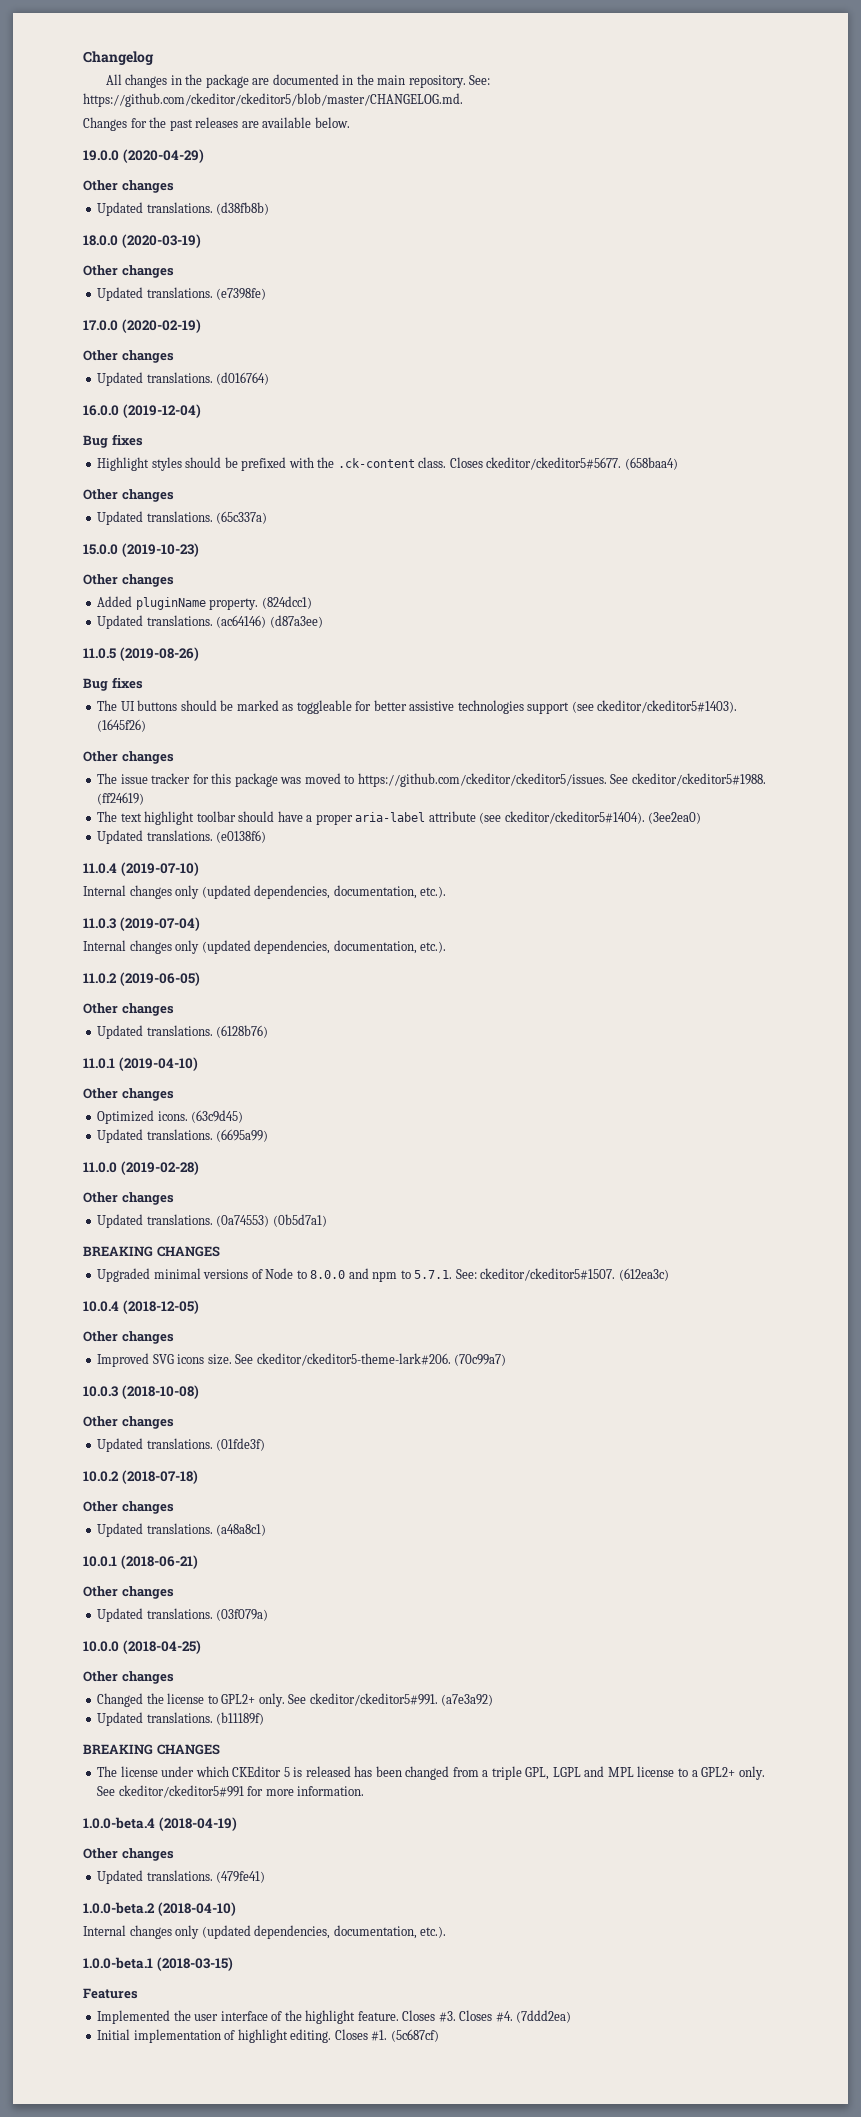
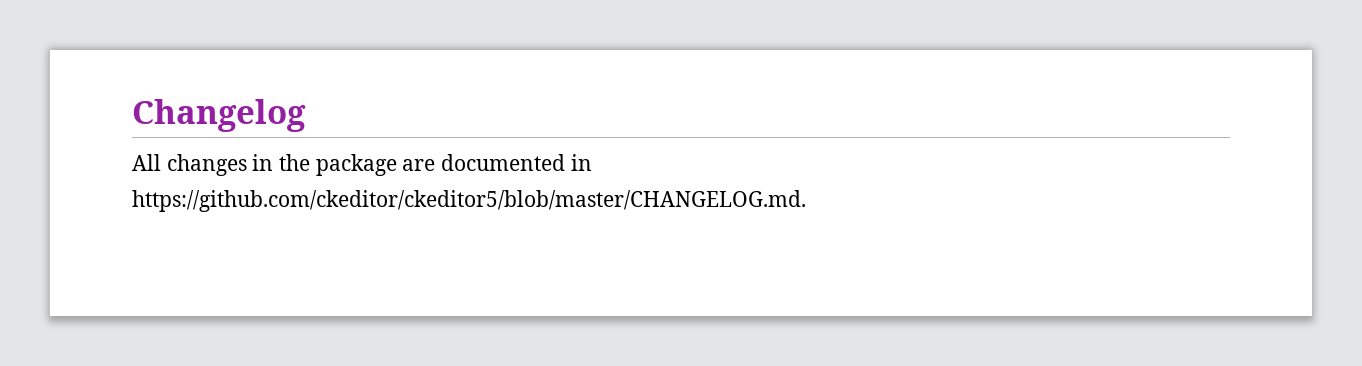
- All changes in the package are documented in the main repository. See: https://github.com/ckeditor/ckeditor5/blob/master/CHANGELOG.md.
- Changes for the past releases are available below.
- 19.0.0 (2020-04-29)
- Other changes
- Updated translations. (d38fb8b)
- 18.0.0 (2020-03-19)
- Other changes
- Updated translations. (e7398fe)
- 17.0.0 (2020-02-19)
- Other changes
- Updated translations. (d016764)
- 16.0.0 (2019-12-04)
- Bug fixes
- Highlight styles should be prefixed with the .ck-content class. Closes ckeditor/ckeditor5#5677. (658baa4)
- Other changes
- Updated translations. (65c337a)
- 15.0.0 (2019-10-23)
- Other changes
- Added pluginName property. (824dcc1)
- Updated translations. (ac64146) (d87a3ee)
- 11.0.5 (2019-08-26)
- Bug fixes
- The UI buttons should be marked as toggleable for better assistive technologies support (see ckeditor/ckeditor5#1403). (1645f26)
- Other changes
- The issue tracker for this package was moved to https://github.com/ckeditor/ckeditor5/issues. See ckeditor/ckeditor5#1988. (ff24619)
- The text highlight toolbar should have a proper aria-label attribute (see ckeditor/ckeditor5#1404). (3ee2ea0)
- Updated translations. (e0138f6)
- 11.0.4 (2019-07-10)
- Internal changes only (updated dependencies, documentation, etc.).
- 11.0.3 (2019-07-04)
- Internal changes only (updated dependencies, documentation, etc.).
- 11.0.2 (2019-06-05)
- Other changes
- Updated translations. (6128b76)
- 11.0.1 (2019-04-10)
- Other changes
- Optimized icons. (63c9d45)
- Updated translations. (6695a99)
- 11.0.0 (2019-02-28)
- Other changes
- Updated translations. (0a74553) (0b5d7a1)
- BREAKING CHANGES
- Upgraded minimal versions of Node to 8.0.0 and npm to 5.7.1. See: ckeditor/ckeditor5#1507. (612ea3c)
- 10.0.4 (2018-12-05)
- Other changes
- Improved SVG icons size. See ckeditor/ckeditor5-theme-lark#206. (70c99a7)
- 10.0.3 (2018-10-08)
- Other changes
- Updated translations. (01fde3f)
- 10.0.2 (2018-07-18)
- Other changes
- Updated translations. (a48a8c1)
- 10.0.1 (2018-06-21)
- Other changes
- Updated translations. (03f079a)
- 10.0.0 (2018-04-25)
- Other changes
- Changed the license to GPL2+ only. See ckeditor/ckeditor5#991. (a7e3a92)
- Updated translations. (b11189f)
- BREAKING CHANGES
- The license under which CKEditor 5 is released has been changed from a triple GPL, LGPL and MPL license to a GPL2+ only. See ckeditor/ckeditor5#991 for more information.
- 1.0.0-beta.4 (2018-04-19)
- Other changes
- Updated translations. (479fe41)
- 1.0.0-beta.2 (2018-04-10)
- Internal changes only (updated dependencies, documentation, etc.).
- 1.0.0-beta.1 (2018-03-15)
- Features
- Implemented the user interface of the highlight feature. Closes #3. Closes #4. (7ddd2ea)
- Initial implementation of highlight editing. Closes #1. (5c687cf)
+ All changes in the package are documented in https://github.com/ckeditor/ckeditor5/blob/master/CHANGELOG.md.

